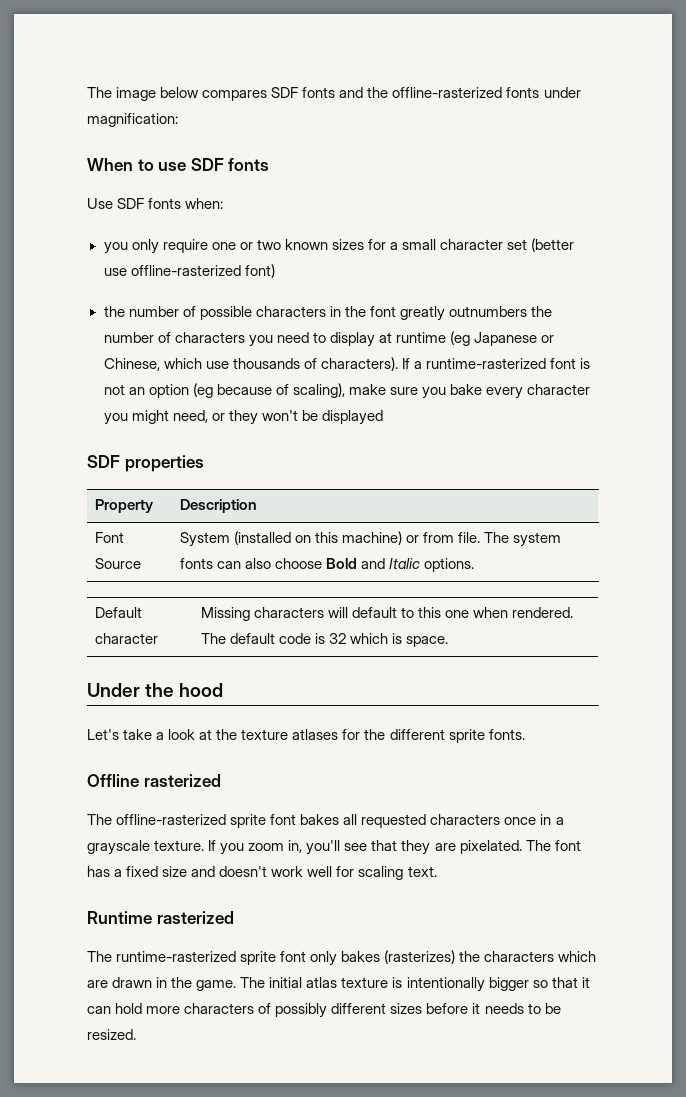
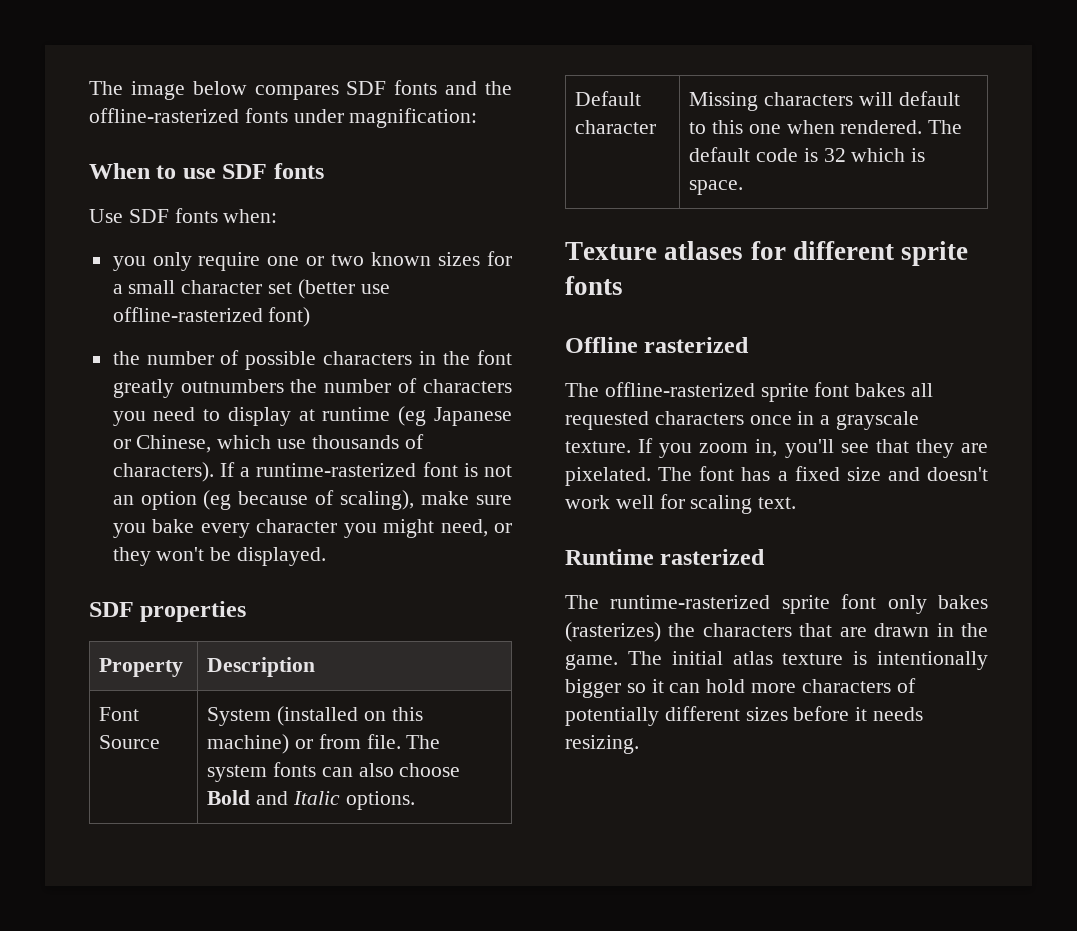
- If a runtime-rasterized font is not an option (eg because of scaling), make sure you bake every character you might need, or they won't be displayed
+ If a runtime-rasterized font is not an option (eg because of scaling), make sure you bake every character you might need, or they won't be displayed.
- Under the hood
- Let's take a look at the texture atlases for the different sprite fonts.
+ Texture atlases for different sprite fonts
- The runtime-rasterized sprite font only bakes (rasterizes) the characters which are drawn in the game.
+ The runtime-rasterized sprite font only bakes (rasterizes) the characters that are drawn in the game.
- The initial atlas texture is intentionally bigger so that it can hold more characters of possibly different sizes before it needs to be resized.
+ The initial atlas texture is intentionally bigger so it can hold more characters of potentially different sizes before it needs resizing.

